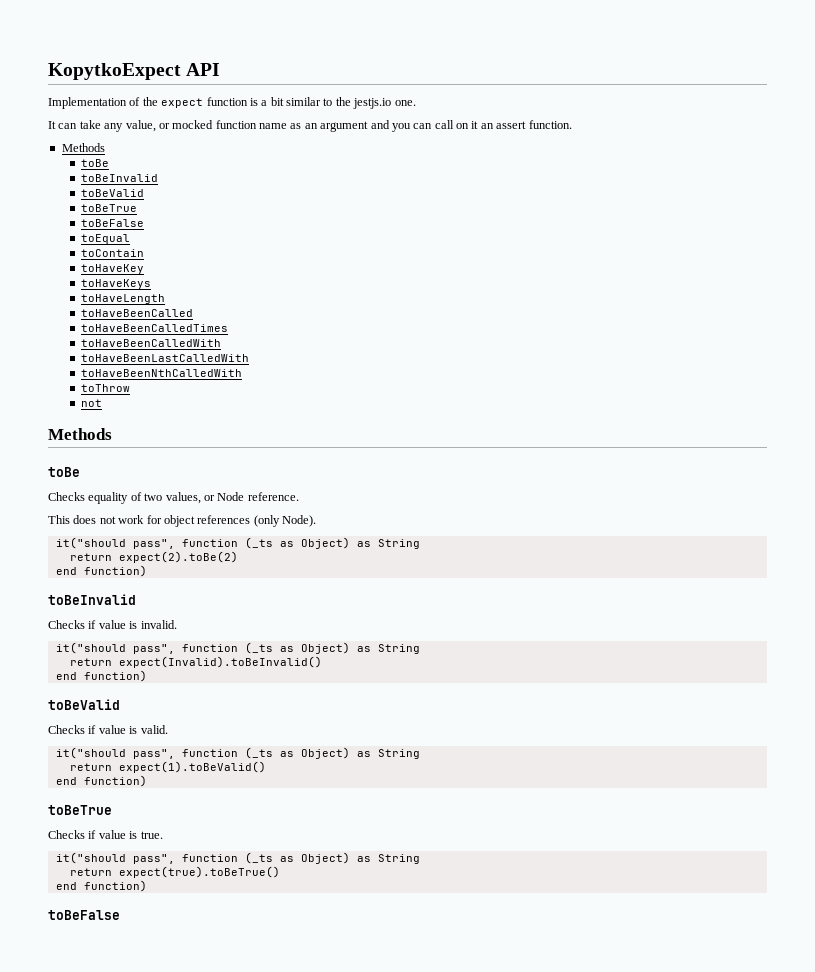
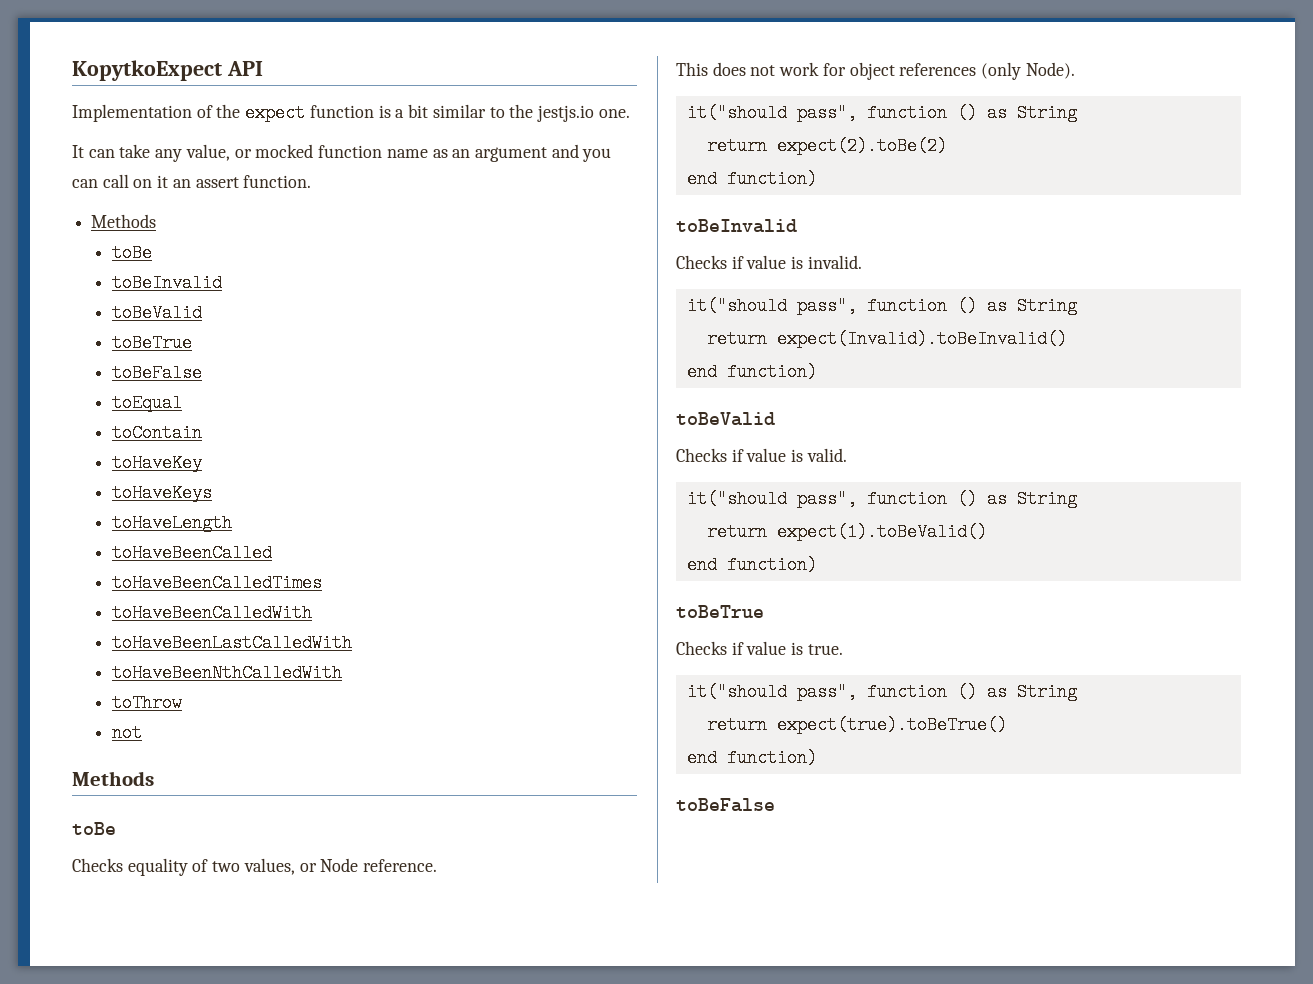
  This does not work for object references (only Node).
- it("should pass", function (_ts as Object) as String
+ it("should pass", function () as String
  Checks if value is invalid.
- it("should pass", function (_ts as Object) as String
+ it("should pass", function () as String
  Checks if value is valid.
- it("should pass", function (_ts as Object) as String
+ it("should pass", function () as String
  Checks if value is true.
- it("should pass", function (_ts as Object) as String
+ it("should pass", function () as String

